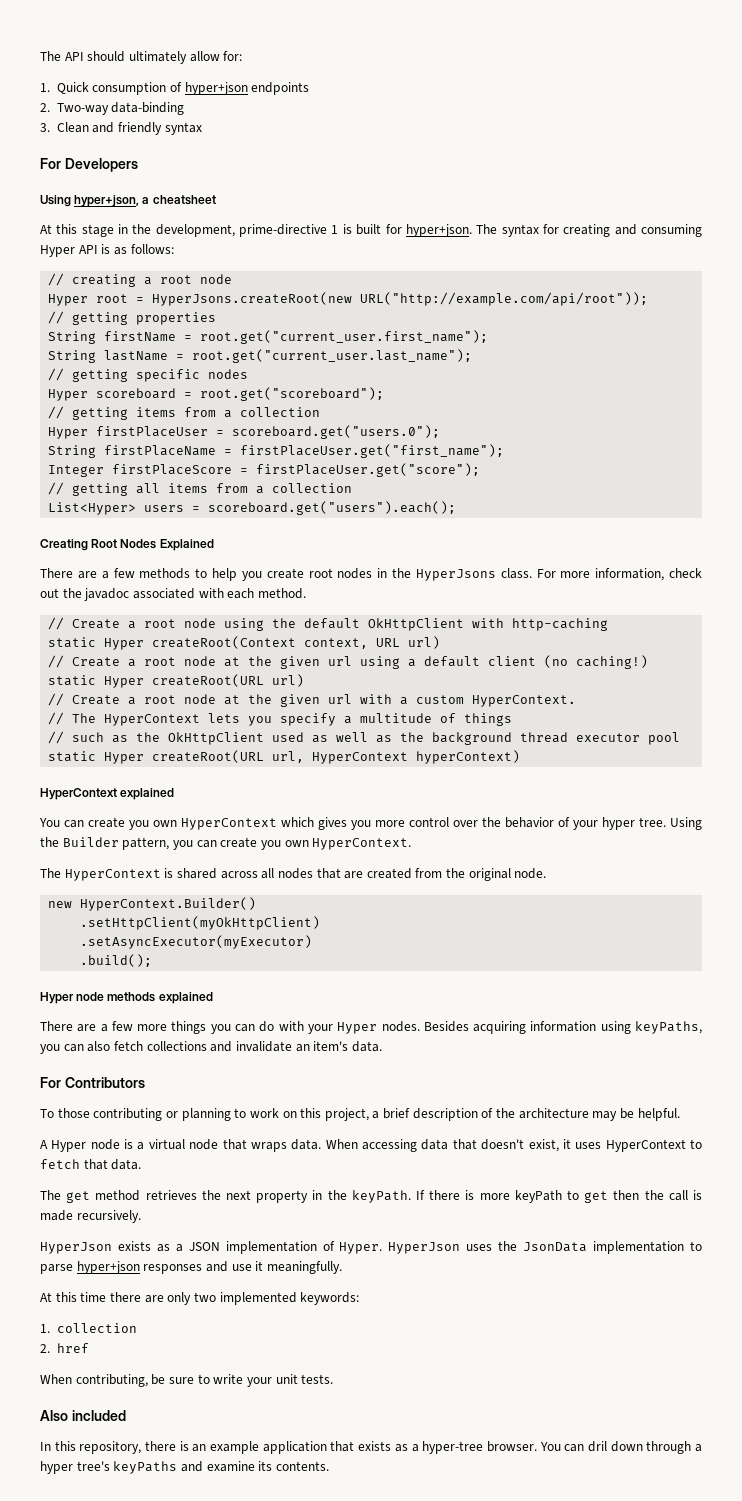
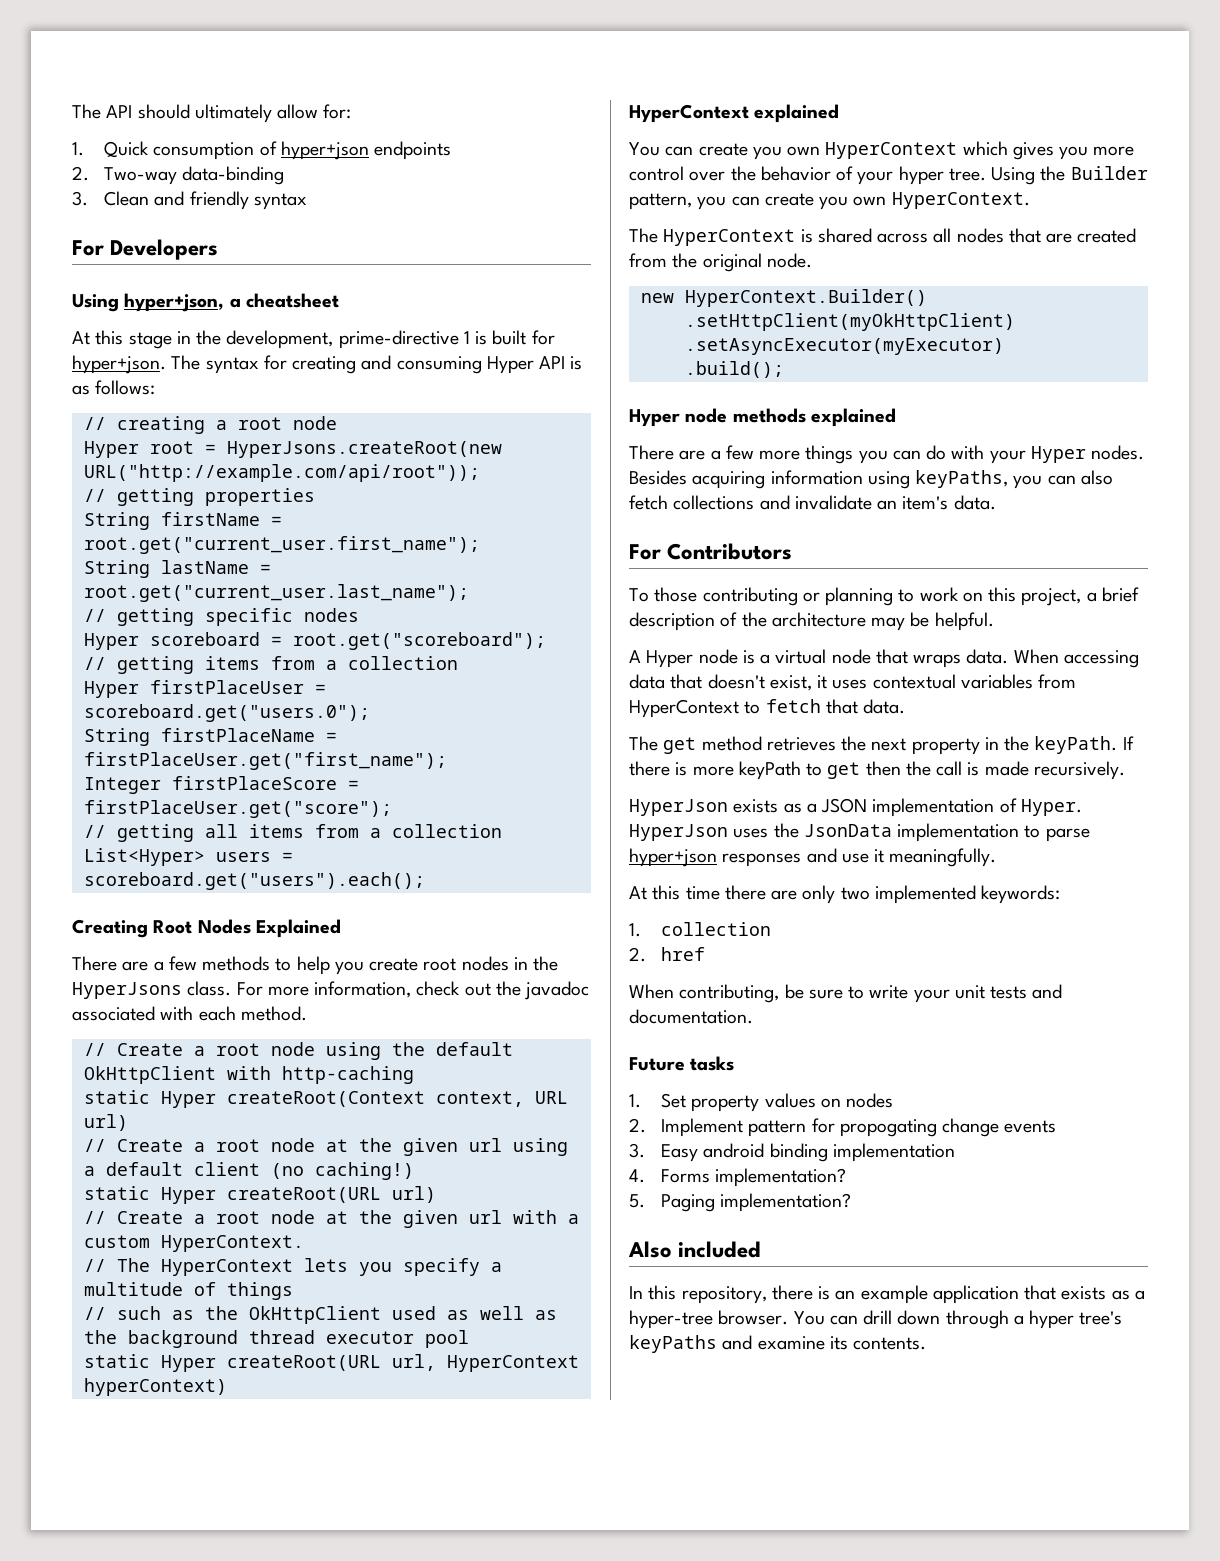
- When accessing data that doesn't exist, it uses HyperContext to fetch that data.
+ When accessing data that doesn't exist, it uses contextual variables from HyperContext to fetch that data.
- When contributing, be sure to write your unit tests.
+ When contributing, be sure to write your unit tests and documentation.
+ Future tasks
+ 1. Set property values on nodes
+ 2. Implement pattern for propogating change events
+ 3. Easy android binding implementation
+ 4. Forms implementation?
+ 5. Paging implementation?
- You can dril down through a hyper tree's keyPaths and examine its contents.
+ You can drill down through a hyper tree's keyPaths and examine its contents.

